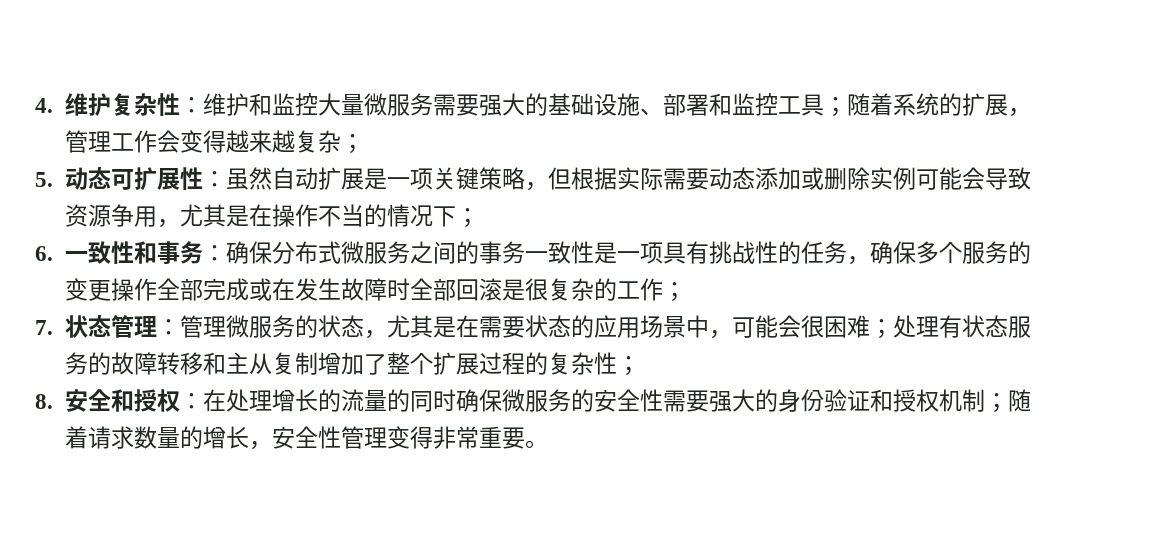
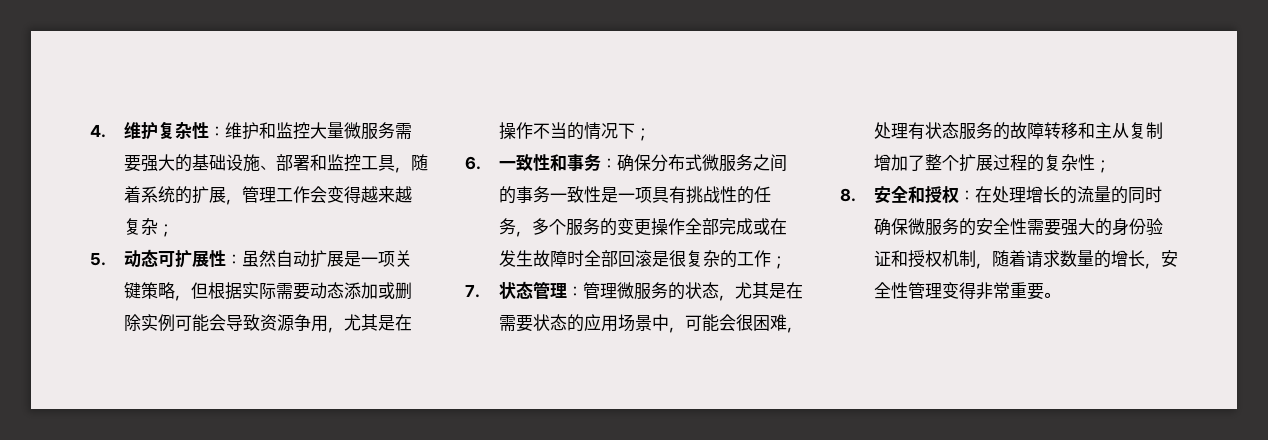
- 4.维护复杂性：维护和监控大量微服务需要强大的基础设施、部署和监控工具；随着系统的扩展，管理工作会变得越来越复杂；
+ 4.维护复杂性：维护和监控大量微服务需要强大的基础设施、部署和监控工具，随着系统的扩展，管理工作会变得越来越复杂；
- 6.一致性和事务：确保分布式微服务之间的事务一致性是一项具有挑战性的任务，确保多个服务的变更操作全部完成或在发生故障时全部回滚是很复杂的工作；
+ 6.一致性和事务：确保分布式微服务之间的事务一致性是一项具有挑战性的任务，多个服务的变更操作全部完成或在发生故障时全部回滚是很复杂的工作；
- 7.状态管理：管理微服务的状态，尤其是在需要状态的应用场景中，可能会很困难；处理有状态服务的故障转移和主从复制增加了整个扩展过程的复杂性；
+ 7.状态管理：管理微服务的状态，尤其是在需要状态的应用场景中，可能会很困难，处理有状态服务的故障转移和主从复制增加了整个扩展过程的复杂性；
- 8.安全和授权：在处理增长的流量的同时确保微服务的安全性需要强大的身份验证和授权机制；随着请求数量的增长，安全性管理变得非常重要。
+ 8.安全和授权：在处理增长的流量的同时确保微服务的安全性需要强大的身份验证和授权机制，随着请求数量的增长，安全性管理变得非常重要。

